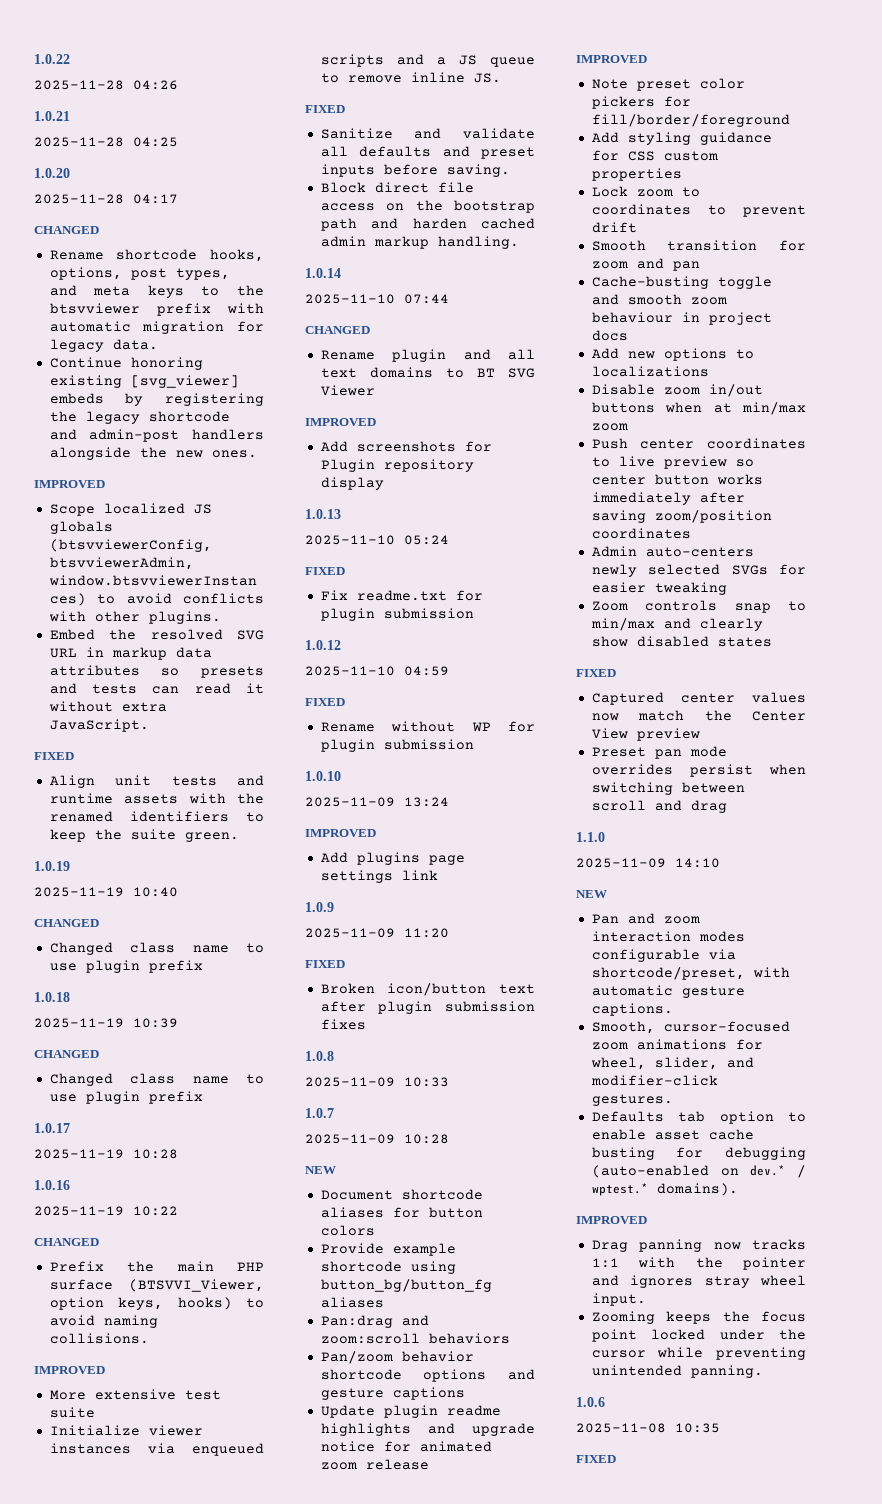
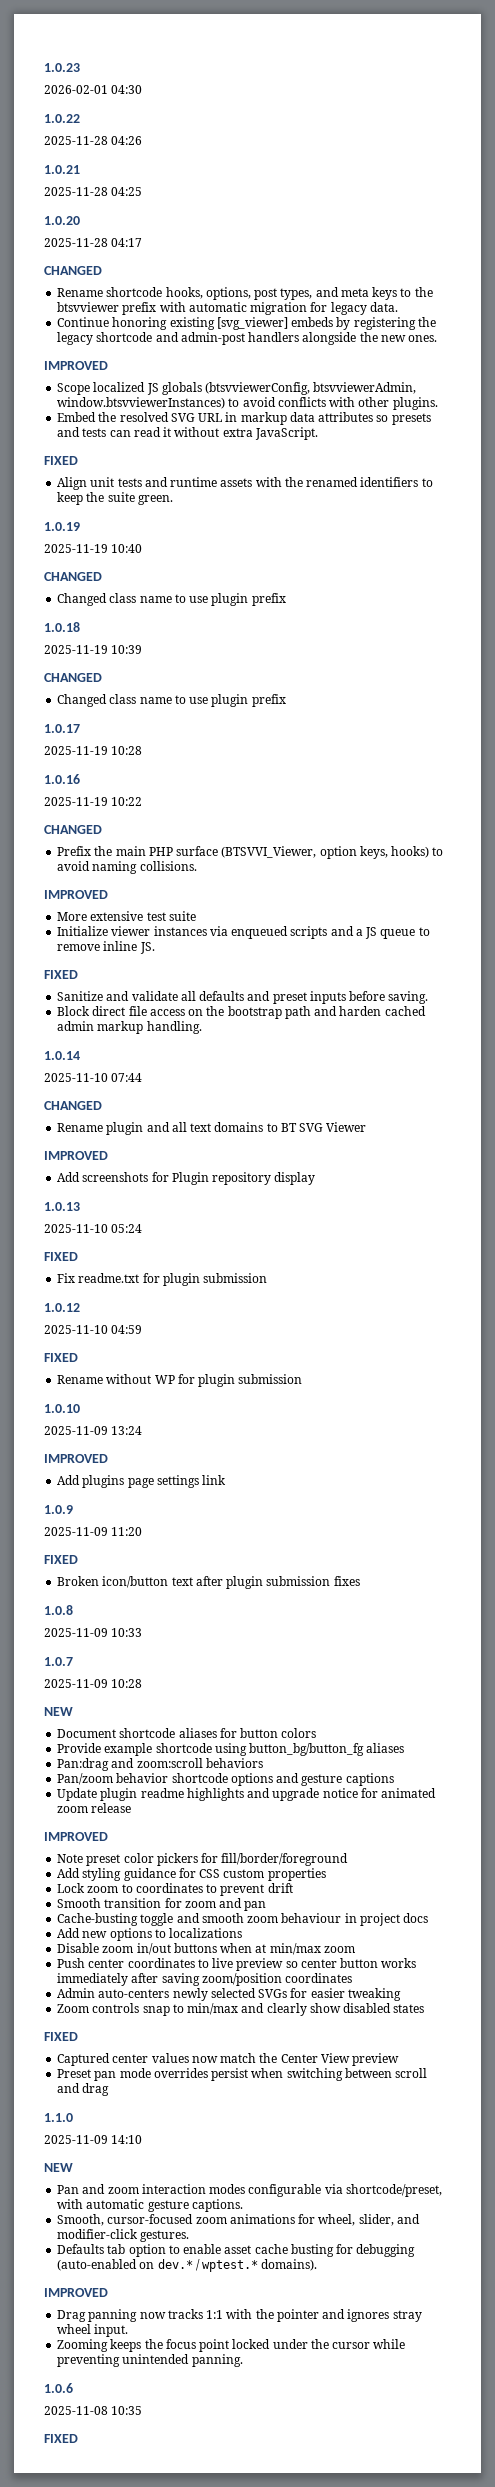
+ 1.0.23
+ 2026-02-01 04:30

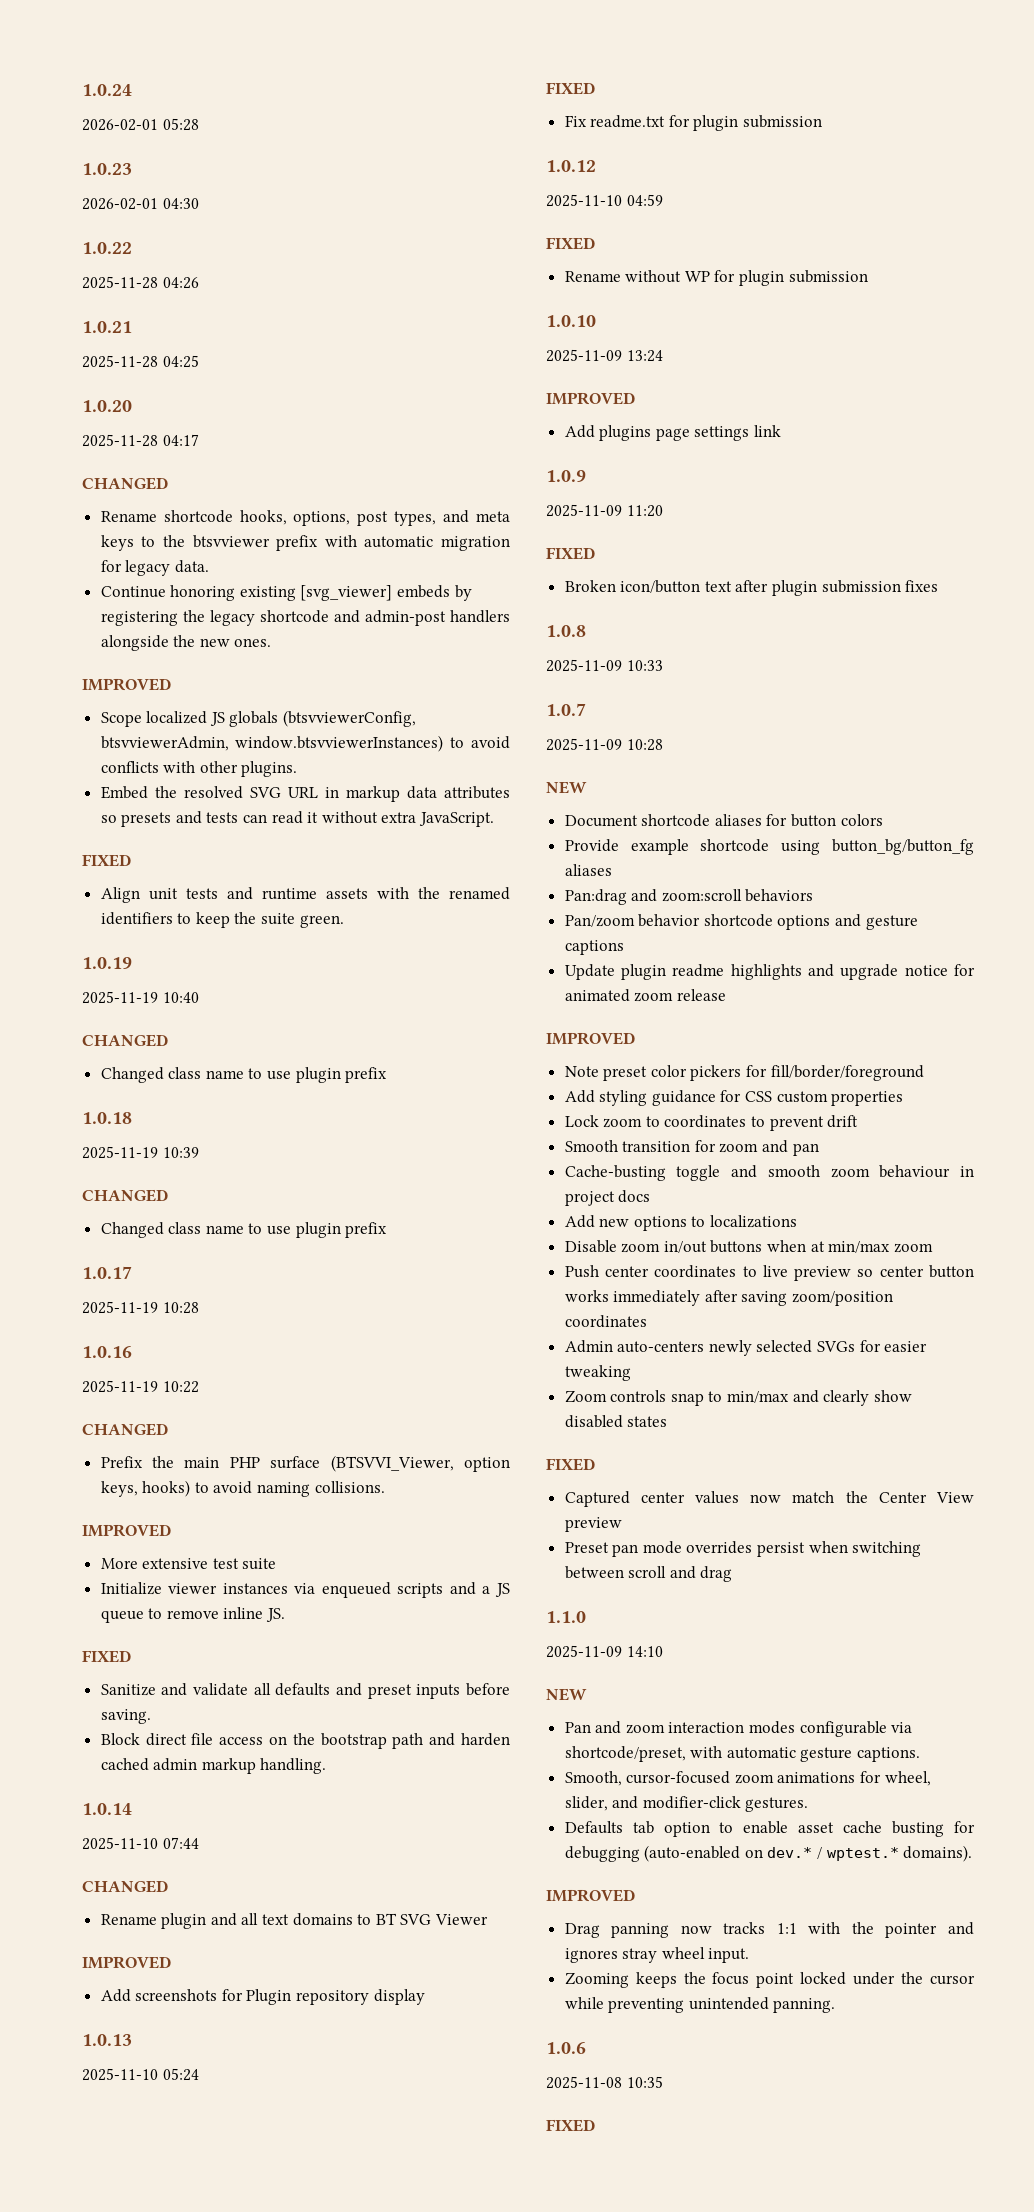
+ 1.0.24
+ 2026-02-01 05:28

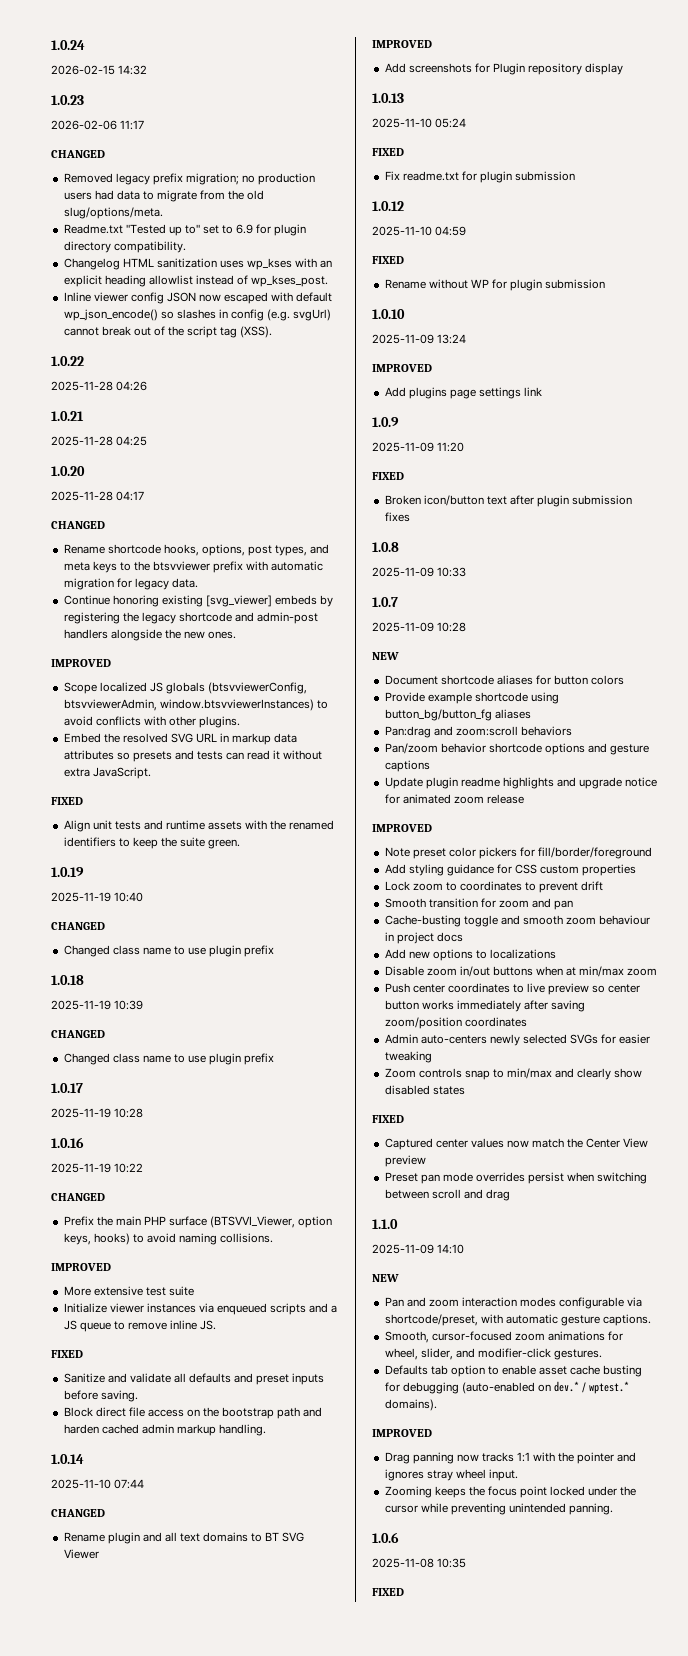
- 2026-02-01 05:28
+ 2026-02-15 14:32
- 2026-02-01 04:30
+ 2026-02-06 11:17
+ CHANGED
+ Removed legacy prefix migration; no production users had data to migrate from the old slug/options/meta.
+ Readme.txt "Tested up to" set to 6.9 for plugin directory compatibility.
+ Changelog HTML sanitization uses wp_kses with an explicit heading allowlist instead of wp_kses_post.
+ Inline viewer config JSON now escaped with default wp_json_encode() so slashes in config (e.g. svgUrl) cannot break out of the script tag (XSS).

